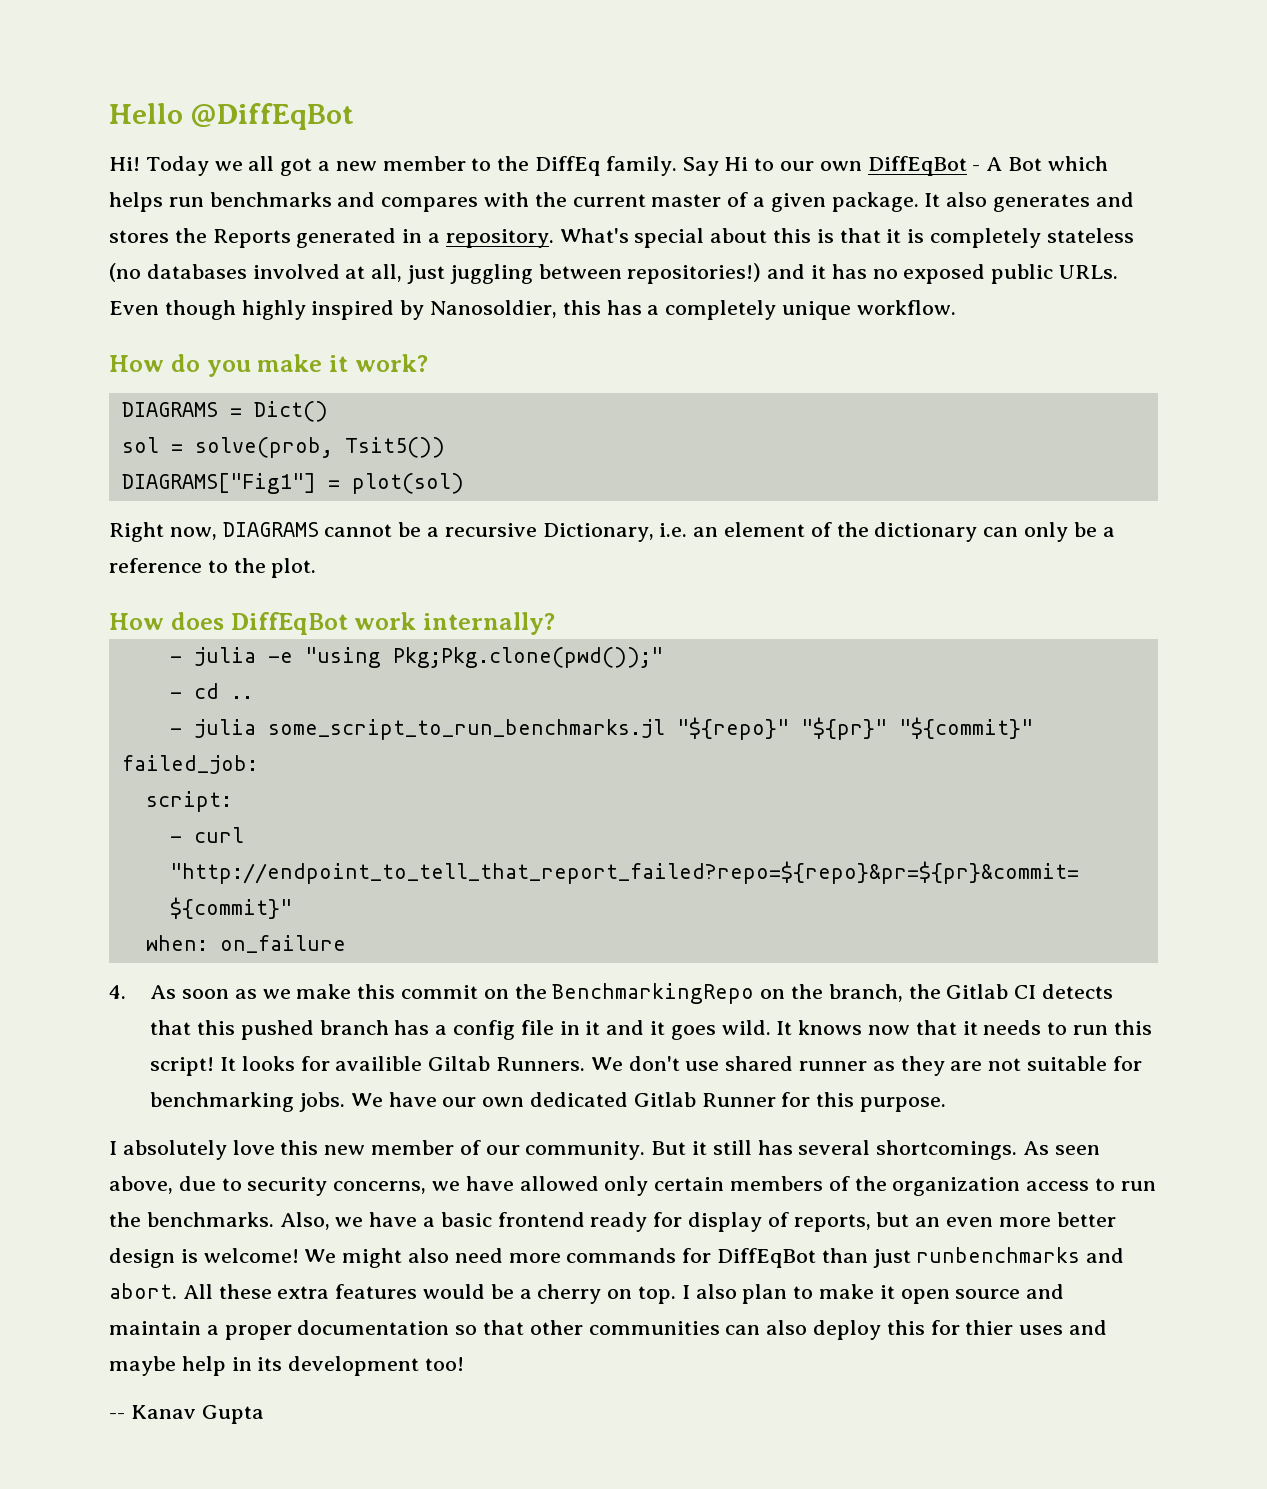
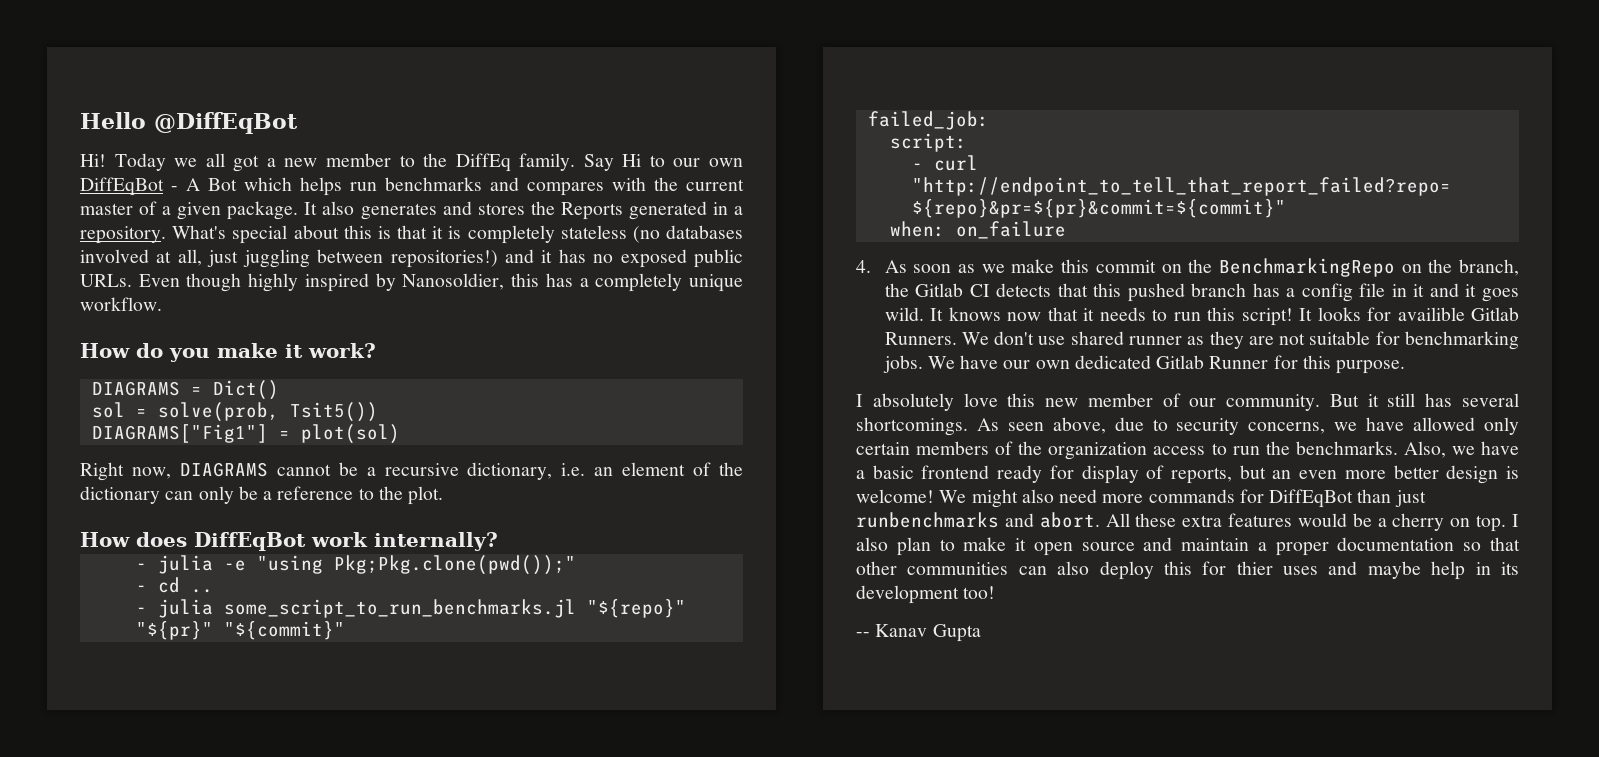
- Right now, DIAGRAMS cannot be a recursive Dictionary, i.e. an element of the dictionary can only be a reference to the plot.
+ Right now, DIAGRAMS cannot be a recursive dictionary, i.e. an element of the dictionary can only be a reference to the plot.
- It looks for availible Giltab Runners.
+ It looks for availible Gitlab Runners.

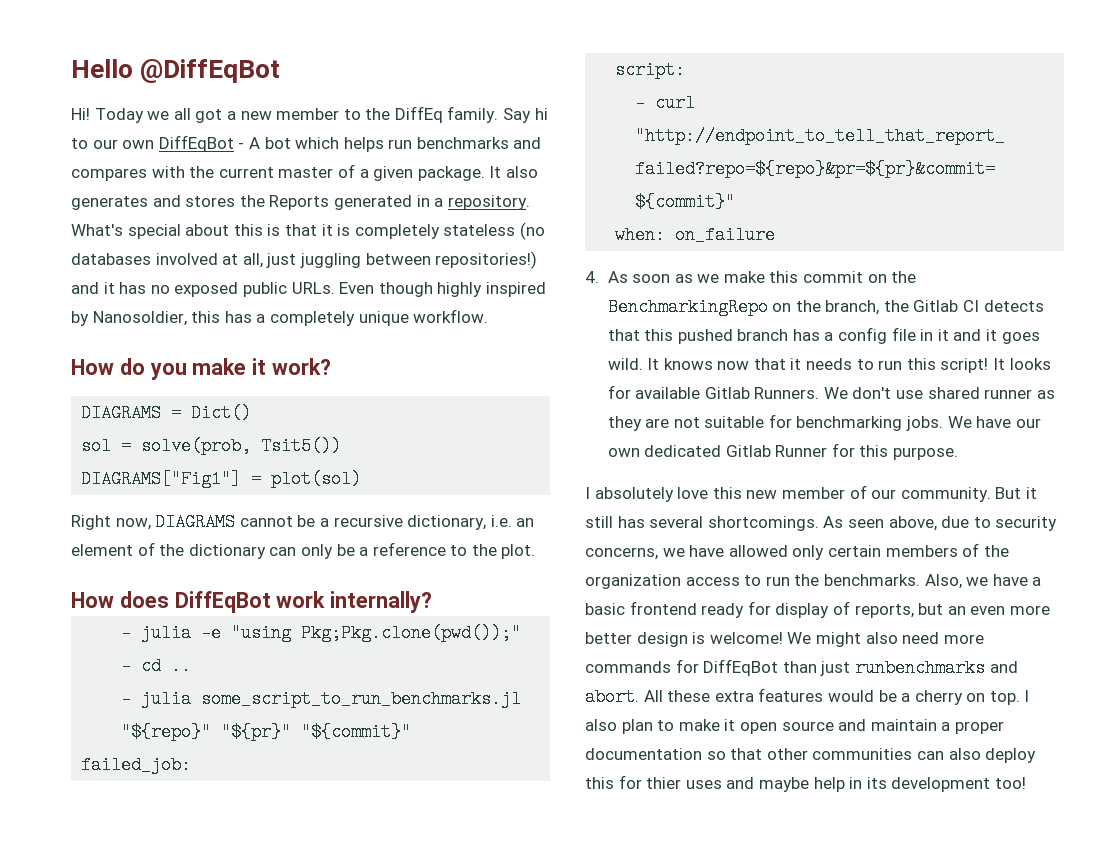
- Say Hi to our own DiffEqBot - A Bot which helps run benchmarks and compares with the current master of a given package.
+ Say hi to our own DiffEqBot - A bot which helps run benchmarks and compares with the current master of a given package.
- It looks for availible Gitlab Runners.
+ It looks for available Gitlab Runners.
- -- Kanav Gupta

